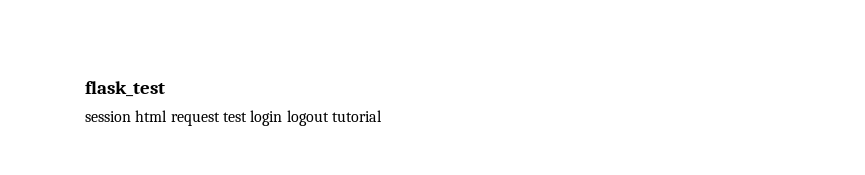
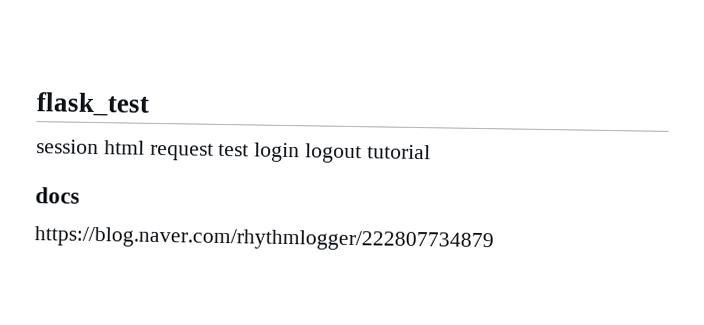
+ docs
+ https://blog.naver.com/rhythmlogger/222807734879

